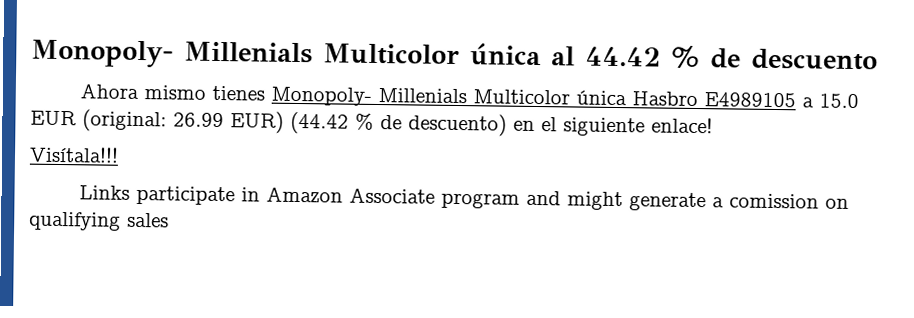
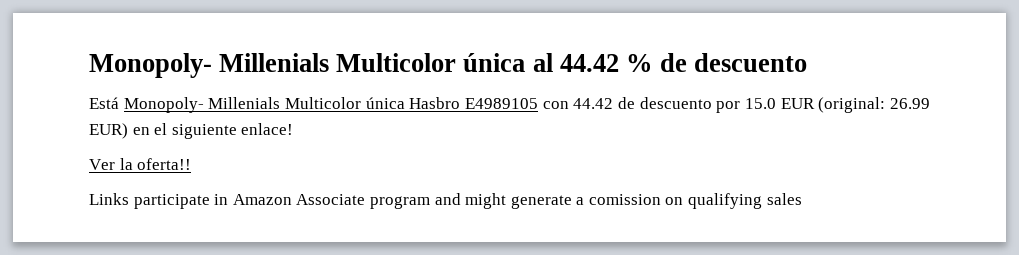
- Ahora mismo tienes Monopoly- Millenials Multicolor única Hasbro E4989105 a 15.0 EUR (original: 26.99 EUR) (44.42 % de descuento) en el siguiente enlace!
+ Está Monopoly- Millenials Multicolor única Hasbro E4989105 con 44.42 de descuento por 15.0 EUR (original: 26.99 EUR) en el siguiente enlace!
- Visítala!!!
+ Ver la oferta!!

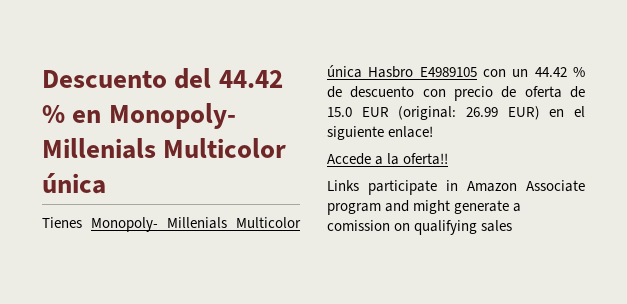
- Monopoly- Millenials Multicolor única al 44.42 % de descuento
- Está Monopoly- Millenials Multicolor única Hasbro E4989105 con 44.42 de descuento por 15.0 EUR (original: 26.99 EUR) en el siguiente enlace!
+ Descuento del 44.42 % en Monopoly- Millenials Multicolor única
+ Tienes Monopoly- Millenials Multicolor única Hasbro E4989105 con un 44.42 % de descuento con precio de oferta de 15.0 EUR (original: 26.99 EUR) en el siguiente enlace!
- Ver la oferta!!
+ Accede a la oferta!!

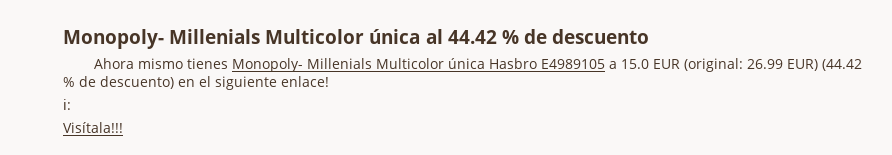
- Descuento del 44.42 % en Monopoly- Millenials Multicolor única
- Tienes Monopoly- Millenials Multicolor única Hasbro E4989105 con un 44.42 % de descuento con precio de oferta de 15.0 EUR (original: 26.99 EUR) en el siguiente enlace!
+ Monopoly- Millenials Multicolor única al 44.42 % de descuento
+ Ahora mismo tienes Monopoly- Millenials Multicolor única Hasbro E4989105 a 15.0 EUR (original: 26.99 EUR) (44.42 % de descuento) en el siguiente enlace!
- Accede a la oferta!!
- Links participate in Amazon Associate program and might generate a comission on qualifying sales
+ ℹ:
+ Visítala!!!

